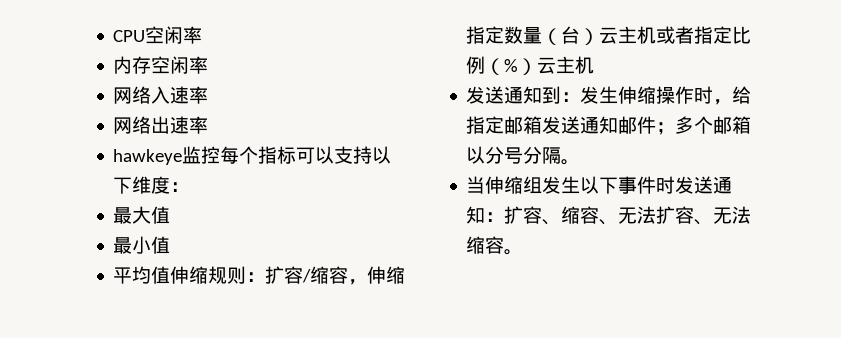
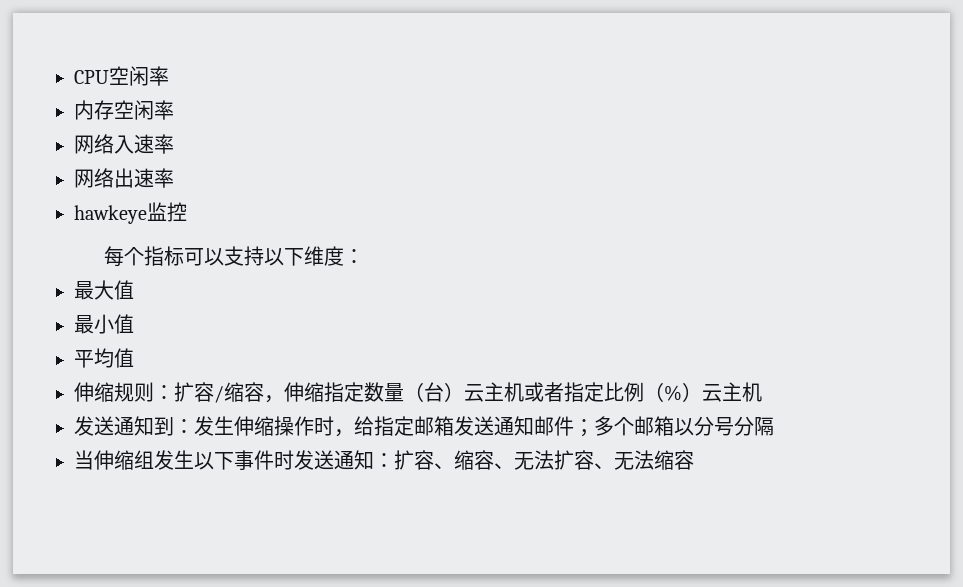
- hawkeye监控每个指标可以支持以下维度：
+ hawkeye监控
+ 每个指标可以支持以下维度：
- 平均值伸缩规则：扩容/缩容，伸缩指定数量（台）云主机或者指定比例（%）云主机
+ 平均值
+ 伸缩规则：扩容/缩容，伸缩指定数量（台）云主机或者指定比例（%）云主机
- 发送通知到：发生伸缩操作时，给指定邮箱发送通知邮件；多个邮箱以分号分隔。
+ 发送通知到：发生伸缩操作时，给指定邮箱发送通知邮件；多个邮箱以分号分隔
- 当伸缩组发生以下事件时发送通知：扩容、缩容、无法扩容、无法缩容。
+ 当伸缩组发生以下事件时发送通知：扩容、缩容、无法扩容、无法缩容

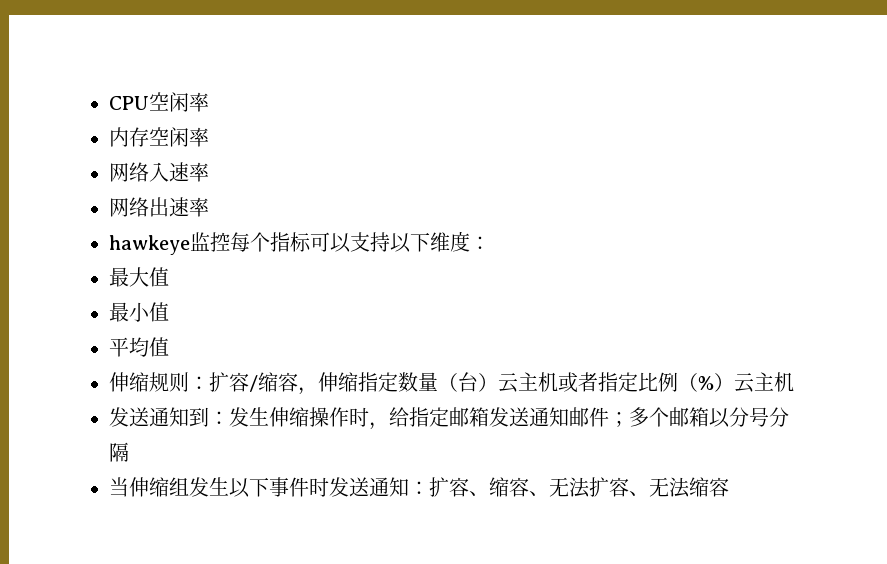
- hawkeye监控
- 每个指标可以支持以下维度：
+ hawkeye监控每个指标可以支持以下维度：

